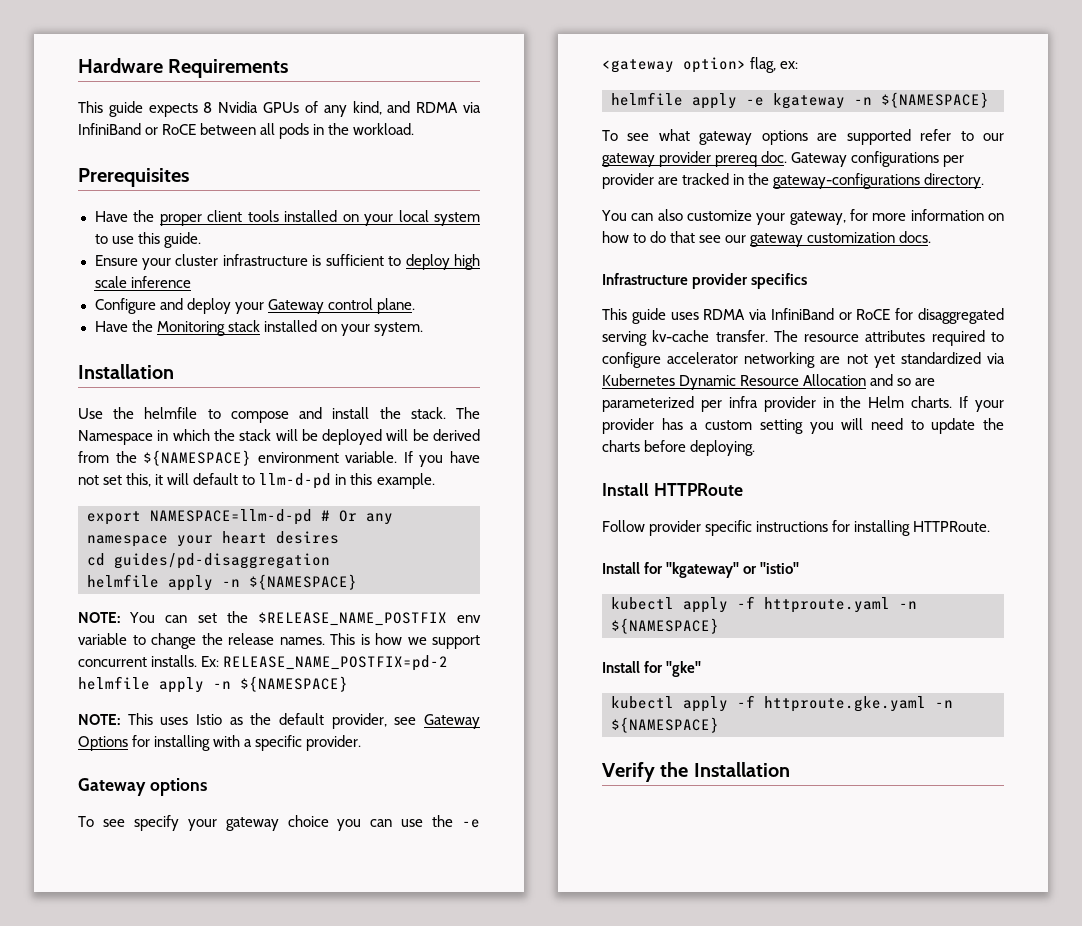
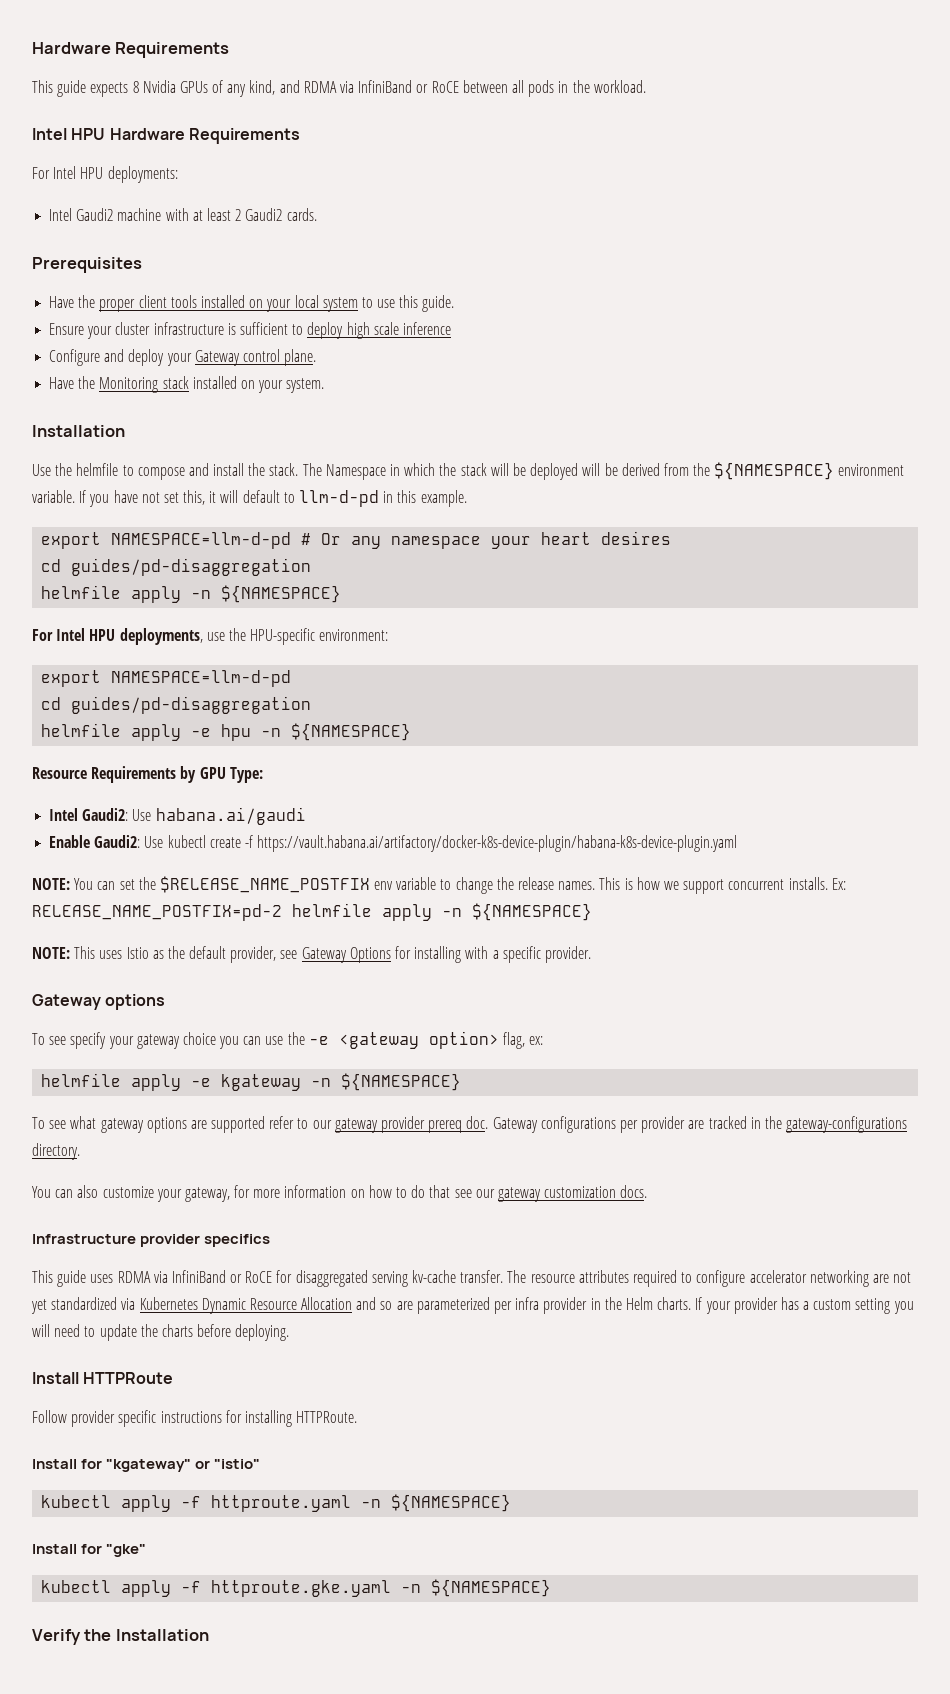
+ Intel HPU Hardware Requirements
+ For Intel HPU deployments:
+ Intel Gaudi2 machine with at least 2 Gaudi2 cards.
+ For Intel HPU deployments, use the HPU-specific environment:
+ export NAMESPACE=llm-d-pd
+ cd guides/pd-disaggregation
+ helmfile apply -e hpu -n ${NAMESPACE}
+ Resource Requirements by GPU Type:
+ Intel Gaudi2: Use habana.ai/gaudi
+ Enable Gaudi2: Use kubectl create -f https://vault.habana.ai/artifactory/docker-k8s-device-plugin/habana-k8s-device-plugin.yaml

